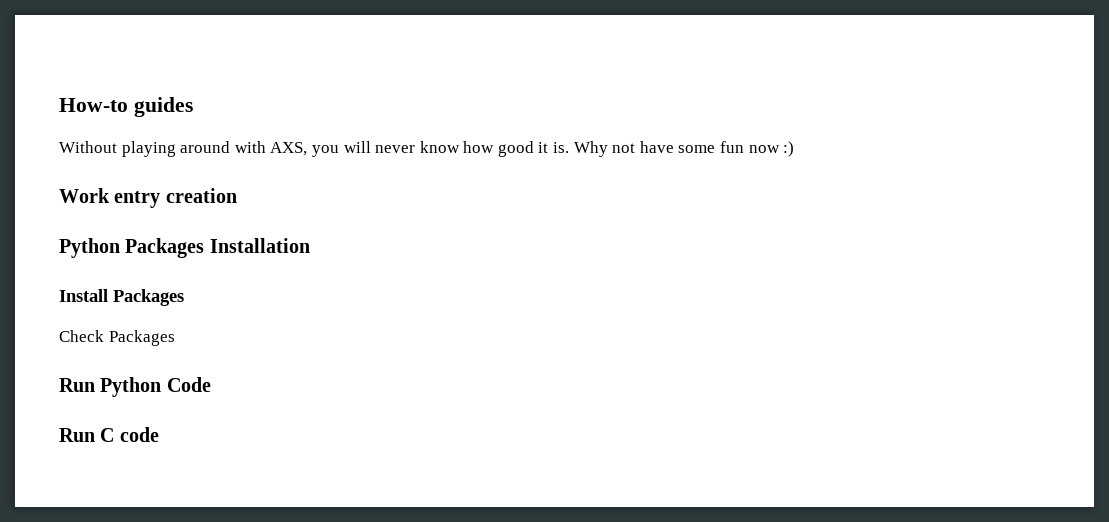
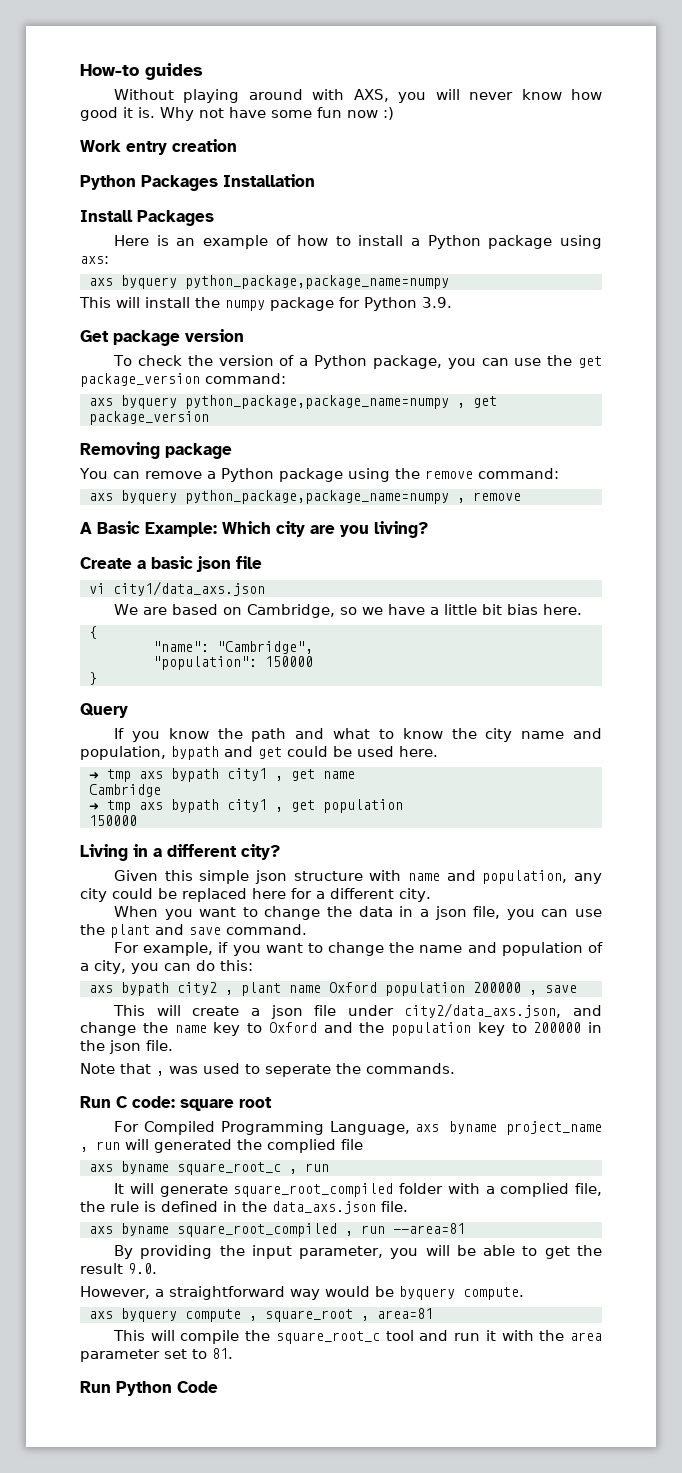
- Check Packages
+ Here is an example of how to install a Python package using axs:
+ axs byquery python_package,package_name=numpy
+ This will install the numpy package for Python 3.9.
+ Get package version
+ To check the version of a Python package, you can use the get package_version command:
+ axs byquery python_package,package_name=numpy , get package_version
+ Removing package
+ You can remove a Python package using the remove command:
+ axs byquery python_package,package_name=numpy , remove
+ A Basic Example: Which city are you living?
+ Create a basic json file
+ vi city1/data_axs.json
+ We are based on Cambridge, so we have a little bit bias here.
+ {
+ "name": "Cambridge",
+ "population": 150000
+ }
+ Query
+ If you know the path and what to know the city name and population, bypath and get could be used here.
+ ➜ tmp axs bypath city1 , get name
+ Cambridge
+ ➜ tmp axs bypath city1 , get population
+ 150000
+ Living in a different city?
+ Given this simple json structure with name and population, any city could be replaced here for a different city.
+ When you want to change the data in a json file, you can use the plant and save command.
+ For example, if you want to change the name and population of a city, you can do this:
+ axs bypath city2 , plant name Oxford population 200000 , save
+ This will create a json file under city2/data_axs.json, and change the name key to Oxford and the population key to 200000 in the json file.
+ Note that , was used to seperate the commands.
+ Run C code: square root
+ For Compiled Programming Language, axs byname project_name , run will generated the complied file
+ axs byname square_root_c , run
+ It will generate square_root_compiled folder with a complied file, the rule is defined in the data_axs.json file.
+ axs byname square_root_compiled , run --area=81
+ By providing the input parameter, you will be able to get the result 9.0.
+ However, a straightforward way would be byquery compute.
+ axs byquery compute , square_root , area=81
+ This will compile the square_root_c tool and run it with the area parameter set to 81.
- Run C code

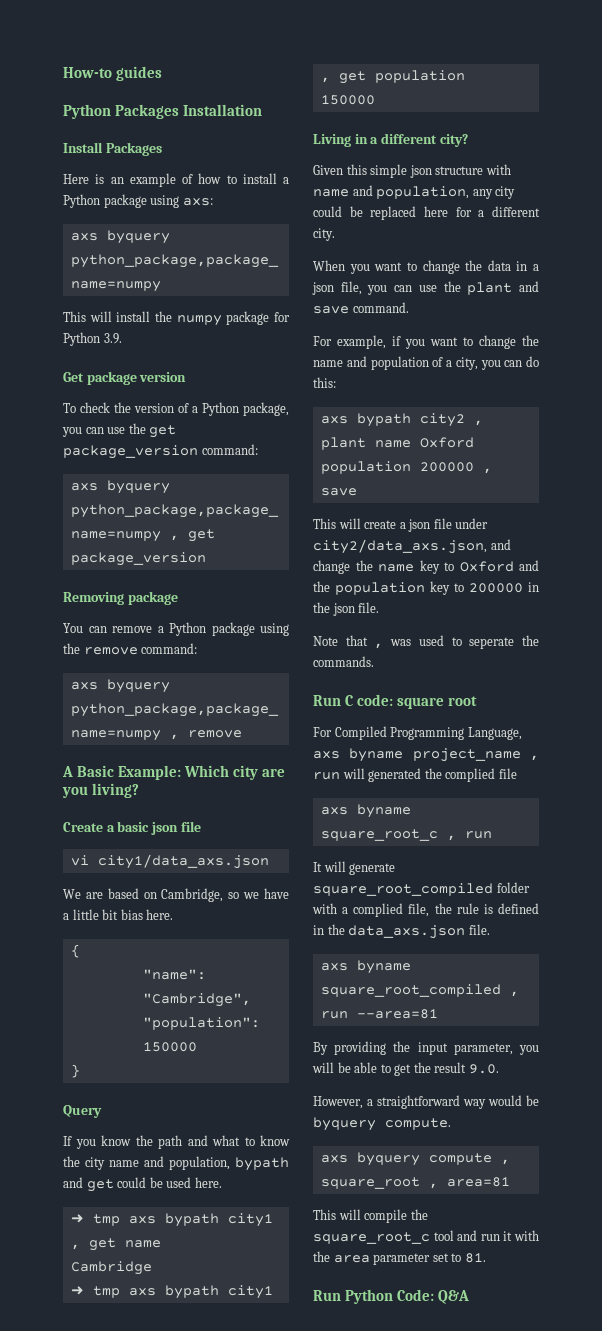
- Without playing around with AXS, you will never know how good it is. Why not have some fun now :)
- Work entry creation
- Run Python Code
+ Run Python Code: Q&A

